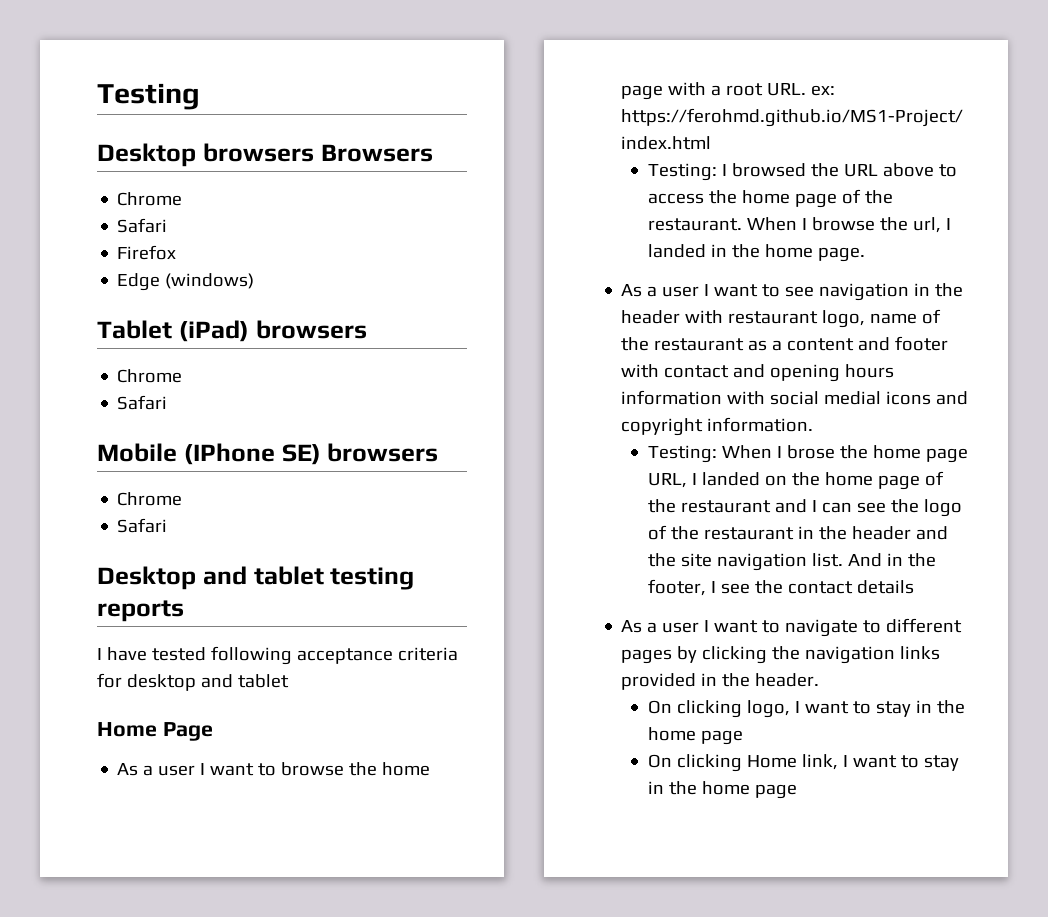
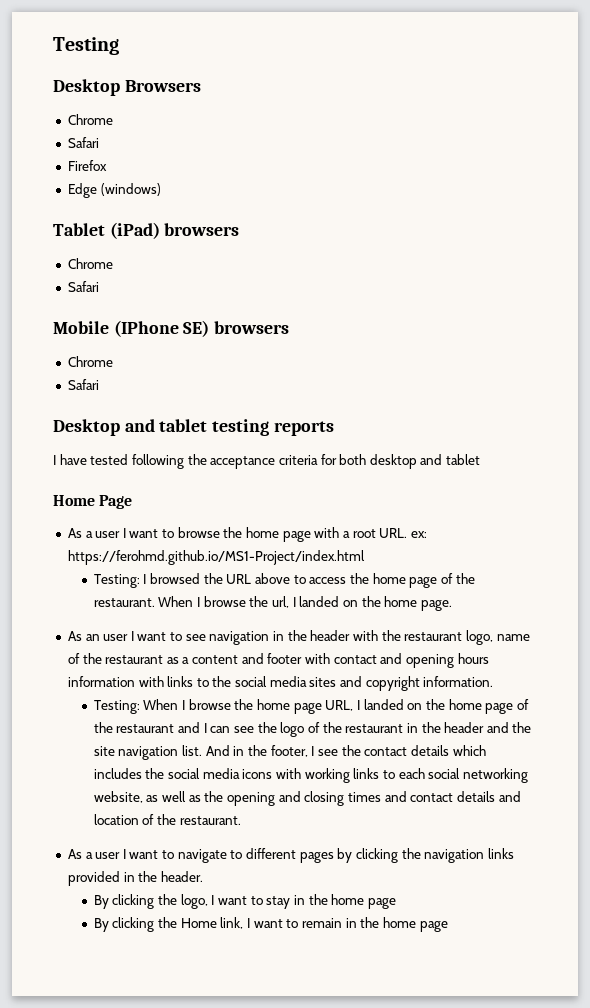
- Desktop browsers Browsers
+ Desktop Browsers
- I have tested following acceptance criteria for desktop and tablet
+ I have tested following the acceptance criteria for both desktop and tablet
- When I browse the url, I landed in the home page.
+ When I browse the url, I landed on the home page.
- As a user I want to see navigation in the header with restaurant logo, name of the restaurant as a content and footer with contact and opening hours information with social medial icons and copyright information.
+ As an user I want to see navigation in the header with the restaurant logo, name of the restaurant as a content and footer with contact and opening hours information with links to the social media sites and copyright information.
- Testing: When I brose the home page URL, I landed on the home page of the restaurant and I can see the logo of the restaurant in the header and the site navigation list.
+ Testing: When I browse the home page URL, I landed on the home page of the restaurant and I can see the logo of the restaurant in the header and the site navigation list.
- And in the footer, I see the contact details
+ And in the footer, I see the contact details which includes the social media icons with working links to each social networking website, as well as the opening and closing times and contact details and location of the restaurant.
- On clicking logo, I want to stay in the home page
+ By clicking the logo, I want to stay in the home page
- On clicking Home link, I want to stay in the home page
+ By clicking the Home link, I want to remain in the home page

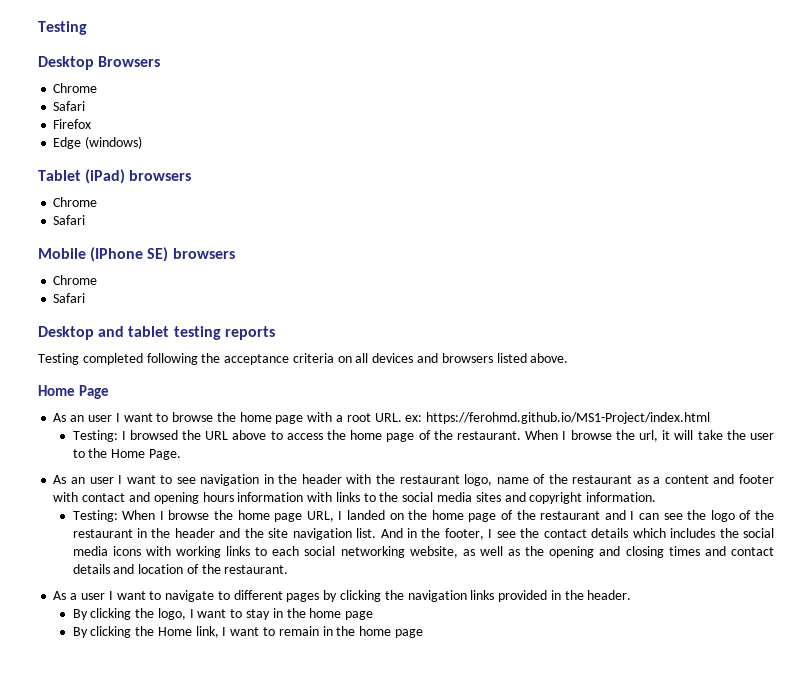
- I have tested following the acceptance criteria for both desktop and tablet
+ Testing completed following the acceptance criteria on all devices and browsers listed above.
- As a user I want to browse the home page with a root URL. ex: https://ferohmd.github.io/MS1-Project/index.html
+ As an user I want to browse the home page with a root URL. ex: https://ferohmd.github.io/MS1-Project/index.html
- When I browse the url, I landed on the home page.
+ When I browse the url, it will take the user to the Home Page.

